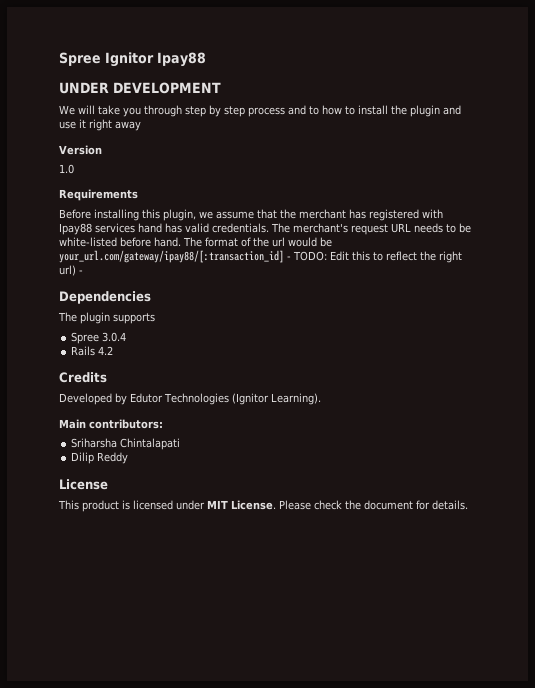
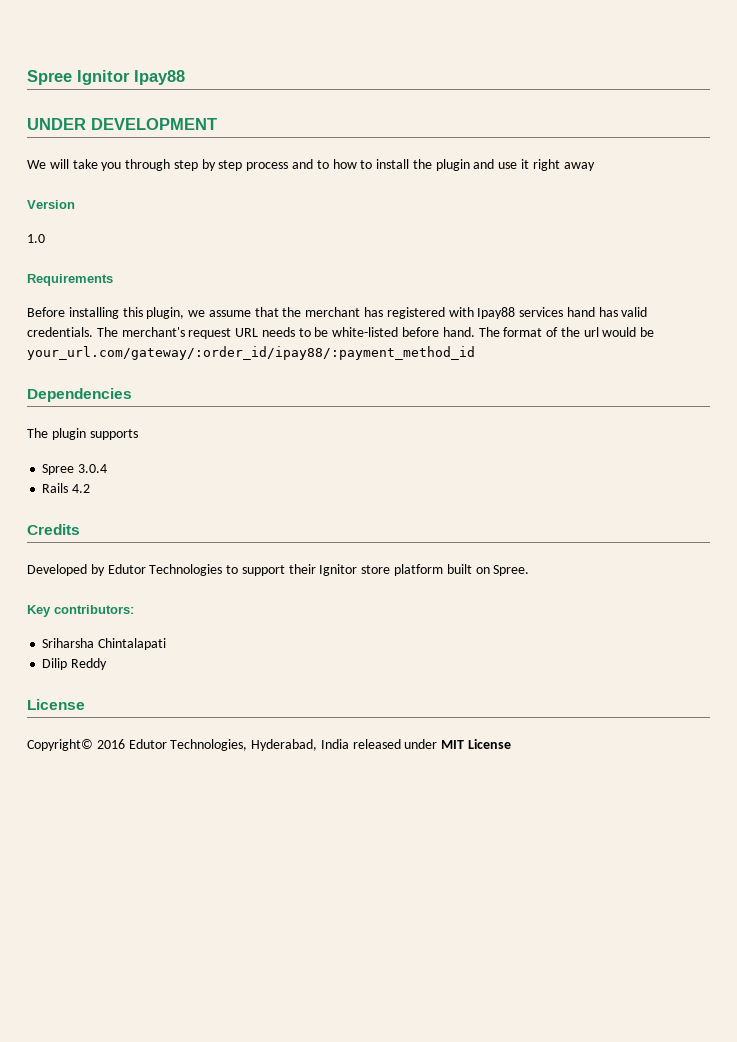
- The format of the url would be your_url.com/gateway/ipay88/[:transaction_id] - TODO: Edit this to reflect the right url) -
+ The format of the url would be your_url.com/gateway/:order_id/ipay88/:payment_method_id
- Developed by Edutor Technologies (Ignitor Learning).
- Main contributors:
+ Developed by Edutor Technologies to support their Ignitor store platform built on Spree.
+ Key contributors:
- This product is licensed under MIT License. Please check the document for details.
+ Copyright© 2016 Edutor Technologies, Hyderabad, India released under MIT License

